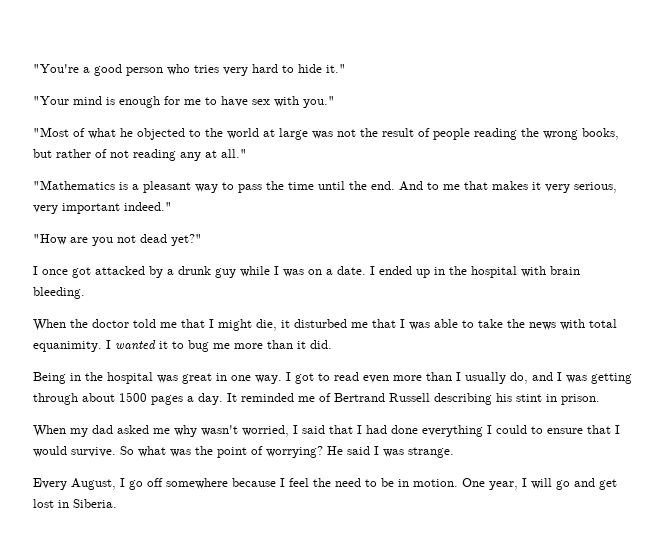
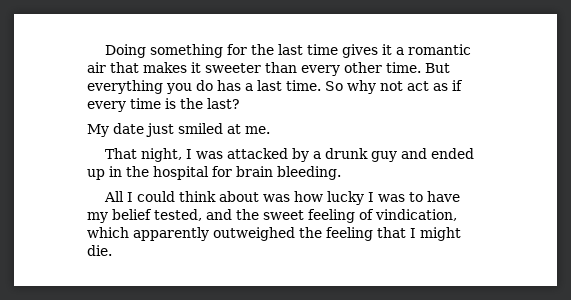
- "You're a good person who tries very hard to hide it."
- "Your mind is enough for me to have sex with you."
- "Most of what he objected to the world at large was not the result of people reading the wrong books, but rather of not reading any at all."
- "Mathematics is a pleasant way to pass the time until the end. And to me that makes it very serious, very important indeed."
- "How are you not dead yet?"
- I once got attacked by a drunk guy while I was on a date. I ended up in the hospital with brain bleeding.
+ Doing something for the last time gives it a romantic air that makes it sweeter than every other time. But everything you do has a last time. So why not act as if every time is the last?
+ My date just smiled at me.
+ That night, I was attacked by a drunk guy and ended up in the hospital for brain bleeding.
- When the doctor told me that I might die, it disturbed me that I was able to take the news with total equanimity. I wanted it to bug me more than it did.
- Being in the hospital was great in one way. I got to read even more than I usually do, and I was getting through about 1500 pages a day. It reminded me of Bertrand Russell describing his stint in prison.
- When my dad asked me why wasn't worried, I said that I had done everything I could to ensure that I would survive. So what was the point of worrying? He said I was strange.
- Every August, I go off somewhere because I feel the need to be in motion. One year, I will go and get lost in Siberia.
+ All I could think about was how lucky I was to have my belief tested, and the sweet feeling of vindication, which apparently outweighed the feeling that I might die.

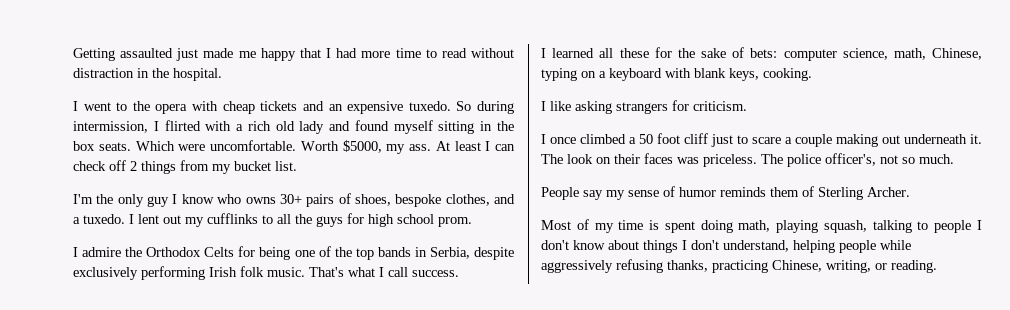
- Doing something for the last time gives it a romantic air that makes it sweeter than every other time. But everything you do has a last time. So why not act as if every time is the last?
- My date just smiled at me.
- That night, I was attacked by a drunk guy and ended up in the hospital for brain bleeding.
- All I could think about was how lucky I was to have my belief tested, and the sweet feeling of vindication, which apparently outweighed the feeling that I might die.
+ Getting assaulted just made me happy that I had more time to read without distraction in the hospital.
+ I went to the opera with cheap tickets and an expensive tuxedo. So during intermission, I flirted with a rich old lady and found myself sitting in the box seats. Which were uncomfortable. Worth $5000, my ass. At least I can check off 2 things from my bucket list.
+ I'm the only guy I know who owns 30+ pairs of shoes, bespoke clothes, and a tuxedo. I lent out my cufflinks to all the guys for high school prom.
+ I admire the Orthodox Celts for being one of the top bands in Serbia, despite exclusively performing Irish folk music. That's what I call success.
+ I learned all these for the sake of bets: computer science, math, Chinese, typing on a keyboard with blank keys, cooking.
+ I like asking strangers for criticism.
+ I once climbed a 50 foot cliff just to scare a couple making out underneath it. The look on their faces was priceless. The police officer's, not so much.
+ People say my sense of humor reminds them of Sterling Archer.
+ Most of my time is spent doing math, playing squash, talking to people I don't know about things I don't understand, helping people while aggressively refusing thanks, practicing Chinese, writing, or reading.

